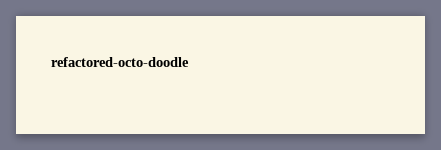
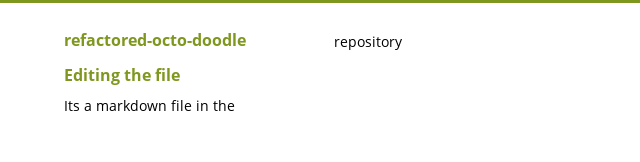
+ Editing the file
+ Its a markdown file in the repository

